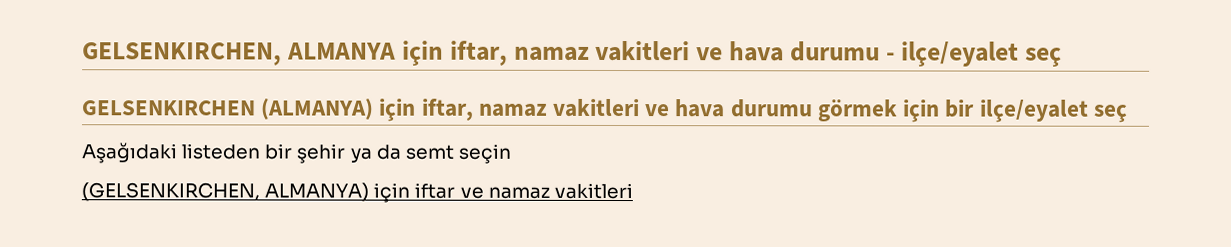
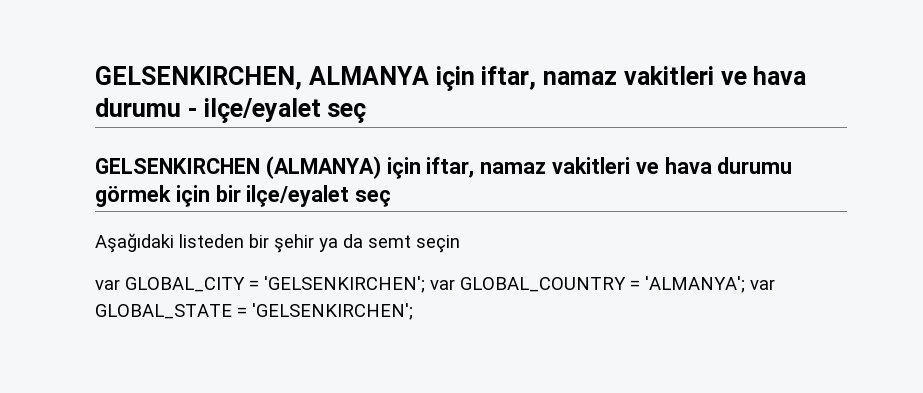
- (GELSENKIRCHEN, ALMANYA) için iftar ve namaz vakitleri
+ var GLOBAL_CITY = 'GELSENKIRCHEN'; var GLOBAL_COUNTRY = 'ALMANYA'; var GLOBAL_STATE = 'GELSENKIRCHEN';

